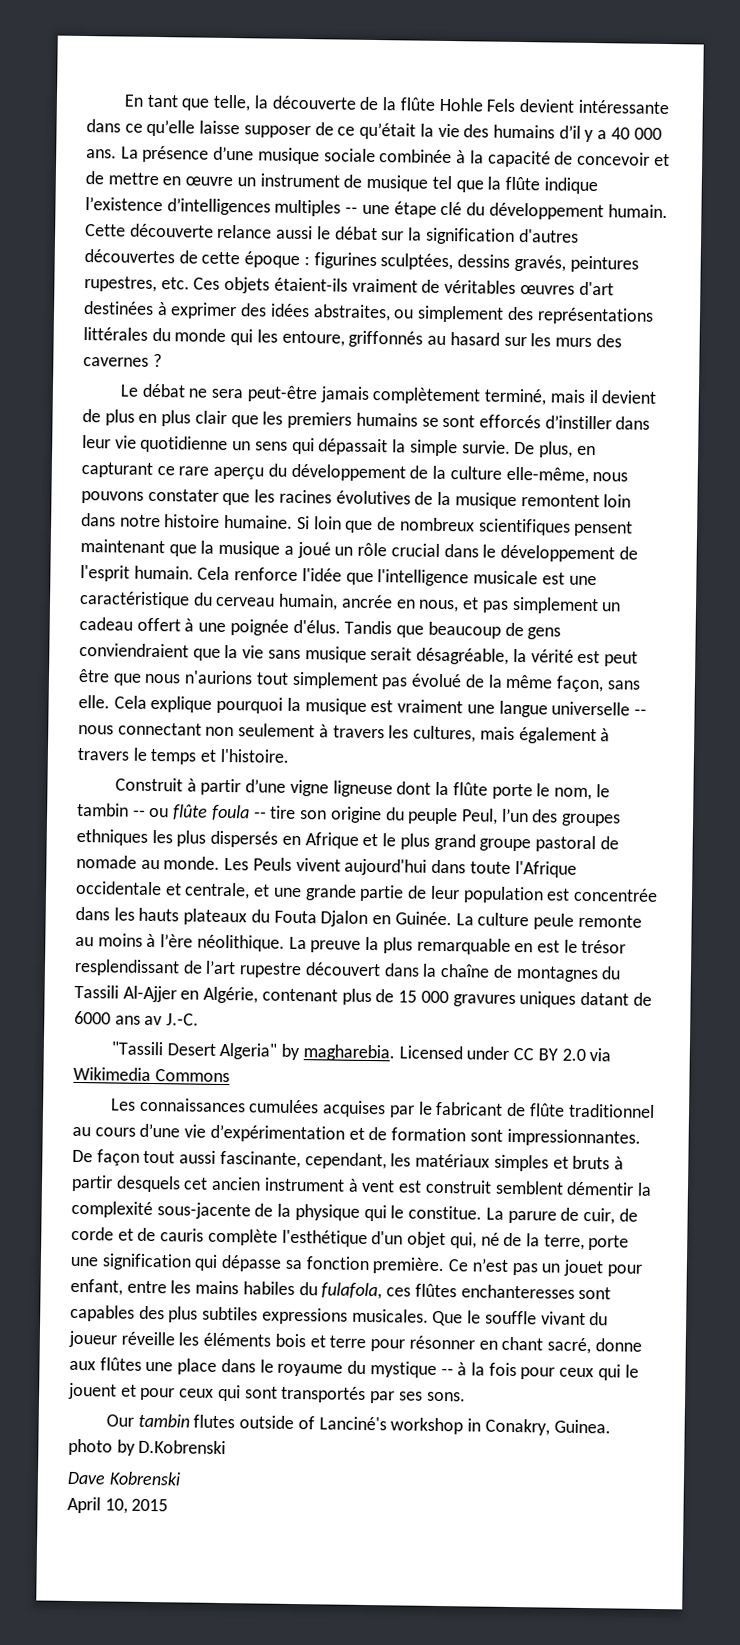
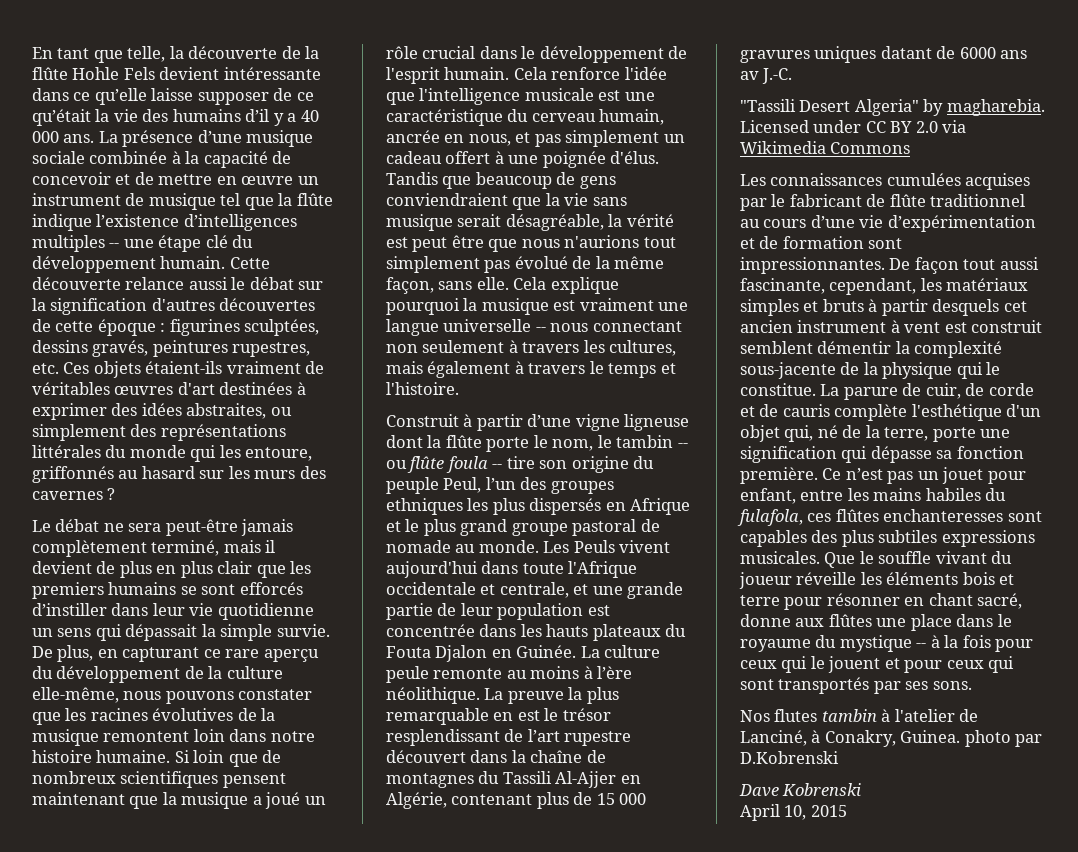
- Our tambin flutes outside of Lanciné's workshop in Conakry, Guinea. photo by D.Kobrenski
+ Nos flutes tambin à l'atelier de Lanciné, à Conakry, Guinea. photo par D.Kobrenski

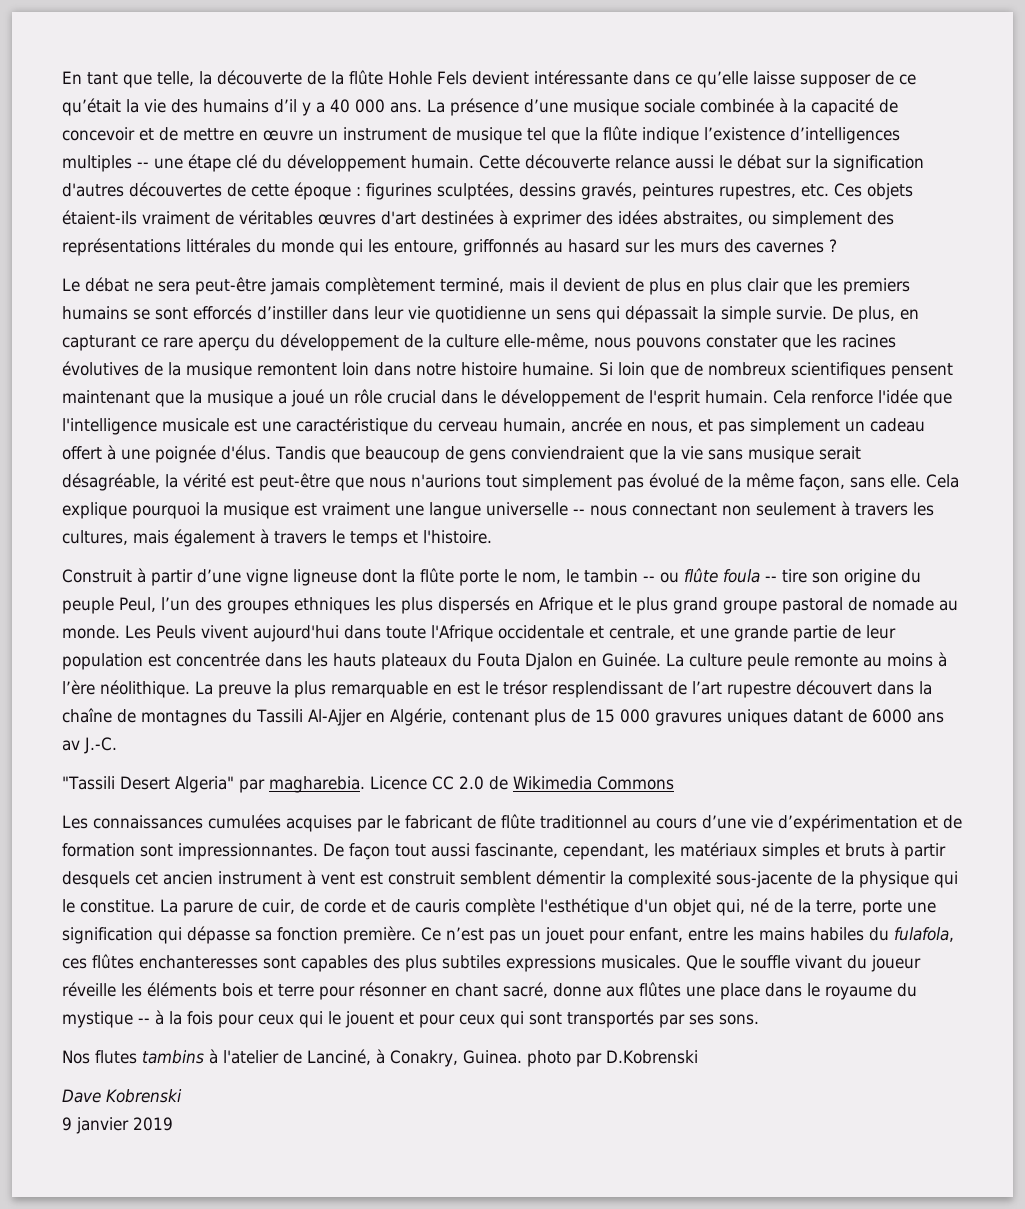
- Tandis que beaucoup de gens conviendraient que la vie sans musique serait désagréable, la vérité est peut être que nous n'aurions tout simplement pas évolué de la même façon, sans elle.
+ Tandis que beaucoup de gens conviendraient que la vie sans musique serait désagréable, la vérité est peut-être que nous n'aurions tout simplement pas évolué de la même façon, sans elle.
- "Tassili Desert Algeria" by magharebia. Licensed under CC BY 2.0 via Wikimedia Commons
+ "Tassili Desert Algeria" par magharebia. Licence CC 2.0 de Wikimedia Commons
- Nos flutes tambin à l'atelier de Lanciné, à Conakry, Guinea. photo par D.Kobrenski
+ Nos flutes tambins à l'atelier de Lanciné, à Conakry, Guinea. photo par D.Kobrenski
- April 10, 2015
+ 9 janvier 2019

